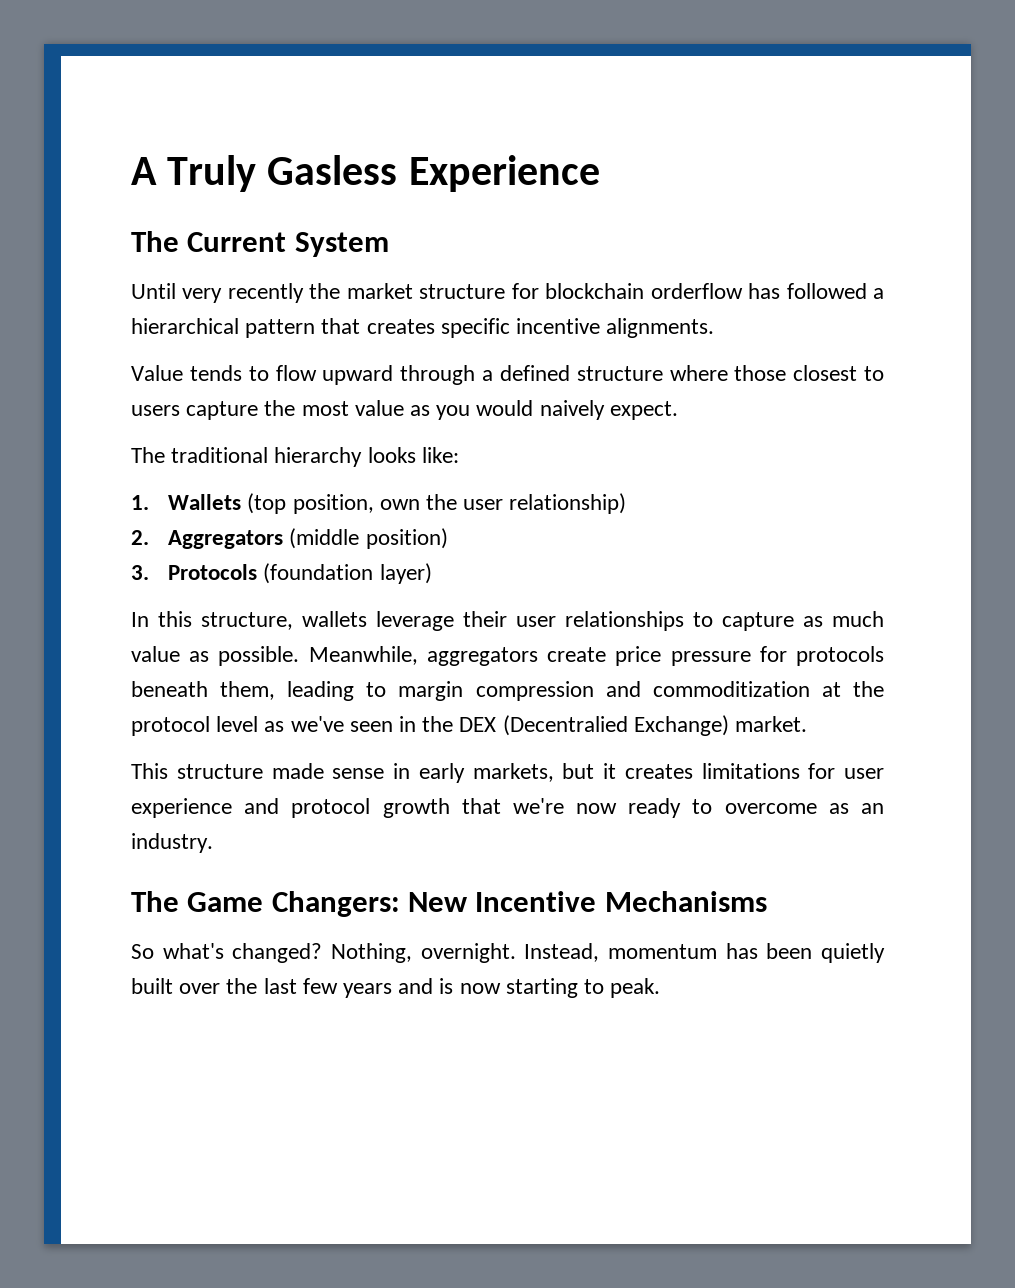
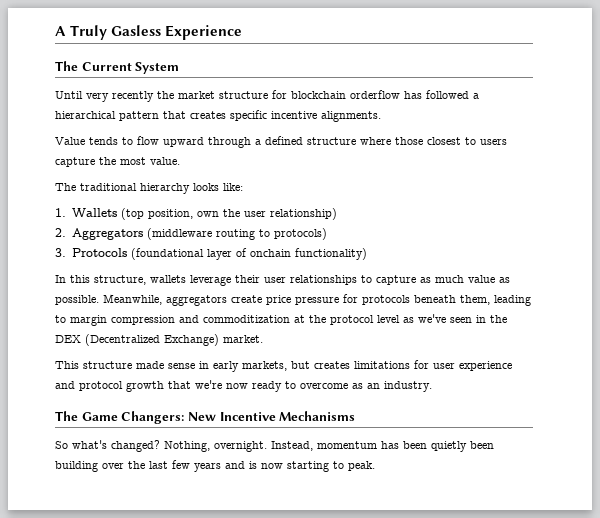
- Value tends to flow upward through a defined structure where those closest to users capture the most value as you would naively expect.
+ Value tends to flow upward through a defined structure where those closest to users capture the most value.
- 2. Aggregators (middle position)
- 3. Protocols (foundation layer)
+ 2. Aggregators (middleware routing to protocols)
+ 3. Protocols (foundational layer of onchain functionality)
- Meanwhile, aggregators create price pressure for protocols beneath them, leading to margin compression and commoditization at the protocol level as we've seen in the DEX (Decentralied Exchange) market.
+ Meanwhile, aggregators create price pressure for protocols beneath them, leading to margin compression and commoditization at the protocol level as we've seen in the DEX (Decentralized Exchange) market.
- This structure made sense in early markets, but it creates limitations for user experience and protocol growth that we're now ready to overcome as an industry.
+ This structure made sense in early markets, but creates limitations for user experience and protocol growth that we're now ready to overcome as an industry.
- Instead, momentum has been quietly built over the last few years and is now starting to peak.
+ Instead, momentum has been quietly been building over the last few years and is now starting to peak.

